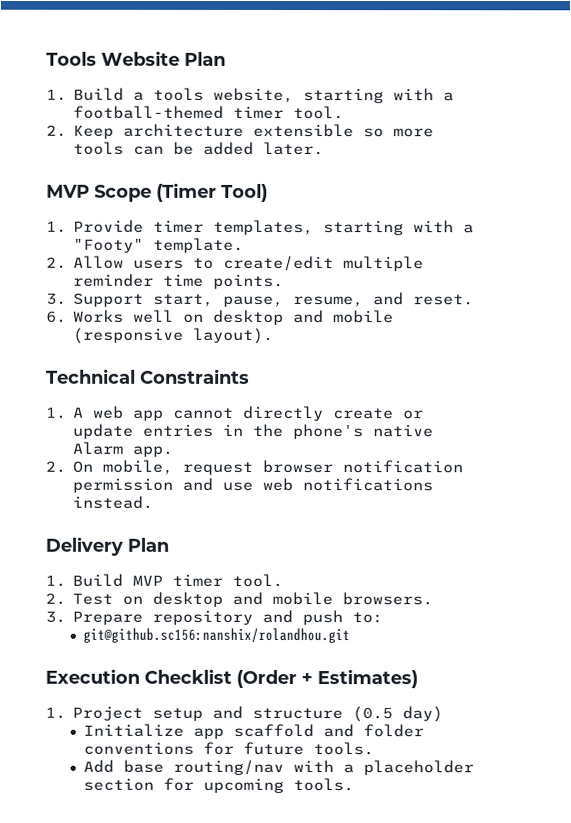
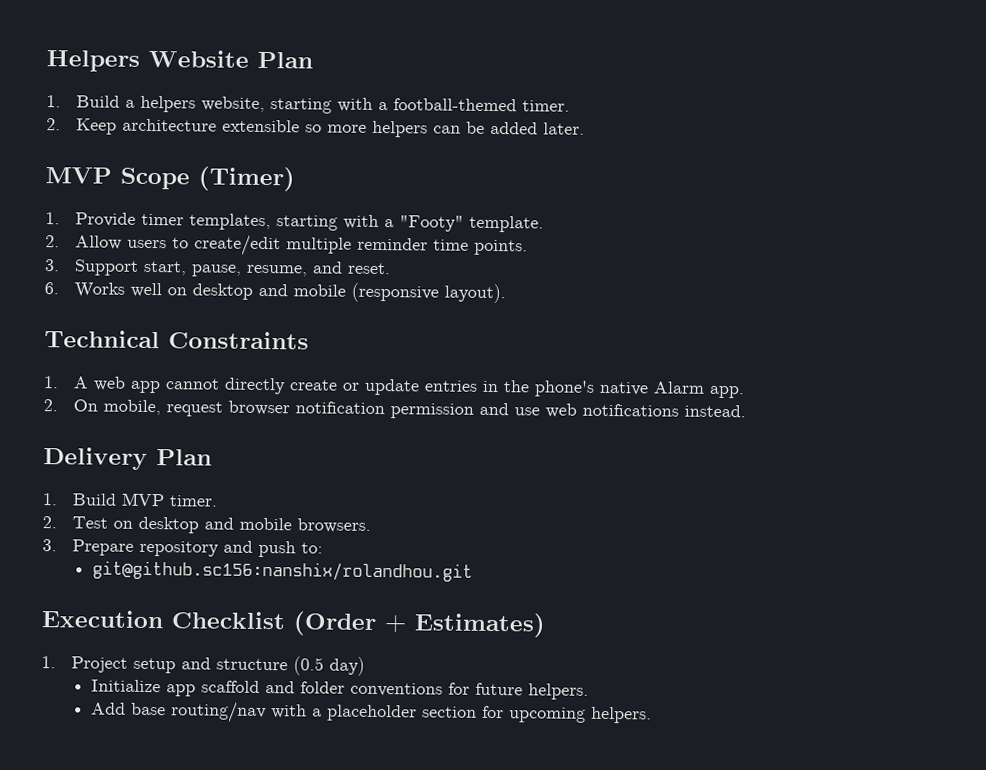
- Tools Website Plan
+ Helpers Website Plan
- 1. Build a tools website, starting with a football-themed timer tool.
+ 1. Build a helpers website, starting with a football-themed timer.
- 2. Keep architecture extensible so more tools can be added later.
+ 2. Keep architecture extensible so more helpers can be added later.
- MVP Scope (Timer Tool)
+ MVP Scope (Timer)
- 1. Build MVP timer tool.
+ 1. Build MVP timer.
- Initialize app scaffold and folder conventions for future tools.
+ Initialize app scaffold and folder conventions for future helpers.
- Add base routing/nav with a placeholder section for upcoming tools.
+ Add base routing/nav with a placeholder section for upcoming helpers.

